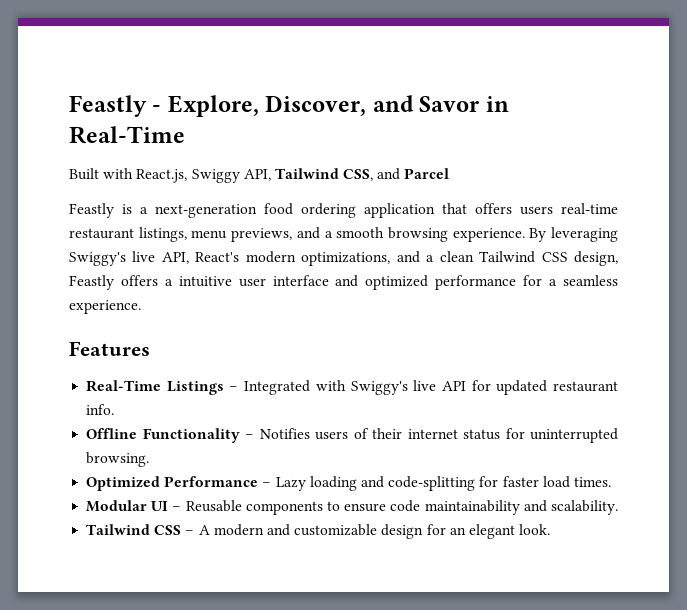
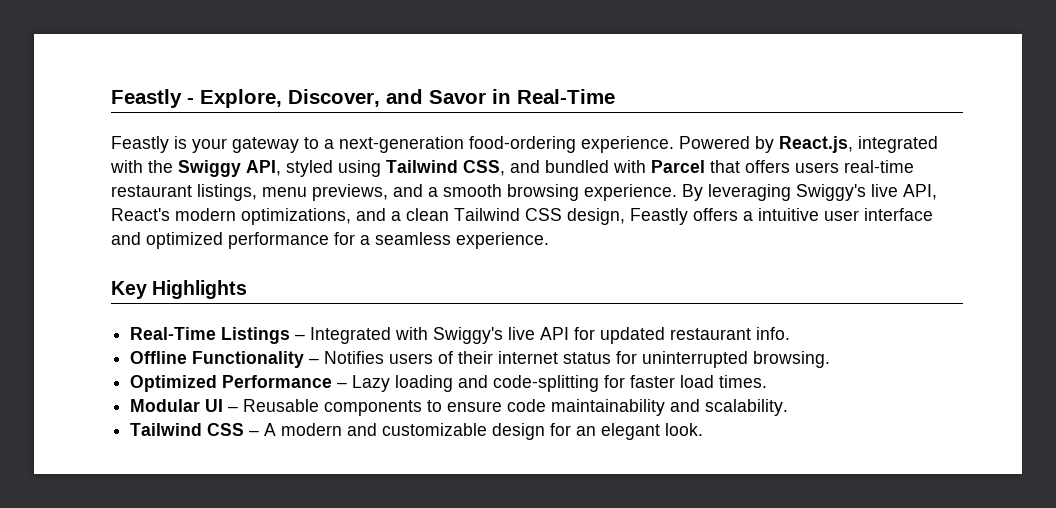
- Built with React.js, Swiggy API, Tailwind CSS, and Parcel
- Feastly is a next-generation food ordering application that offers users real-time restaurant listings, menu previews, and a smooth browsing experience.
+ Feastly is your gateway to a next-generation food-ordering experience. Powered by React.js, integrated with the Swiggy API, styled using Tailwind CSS, and bundled with Parcel that offers users real-time restaurant listings, menu previews, and a smooth browsing experience.
- Features
+ Key Highlights

